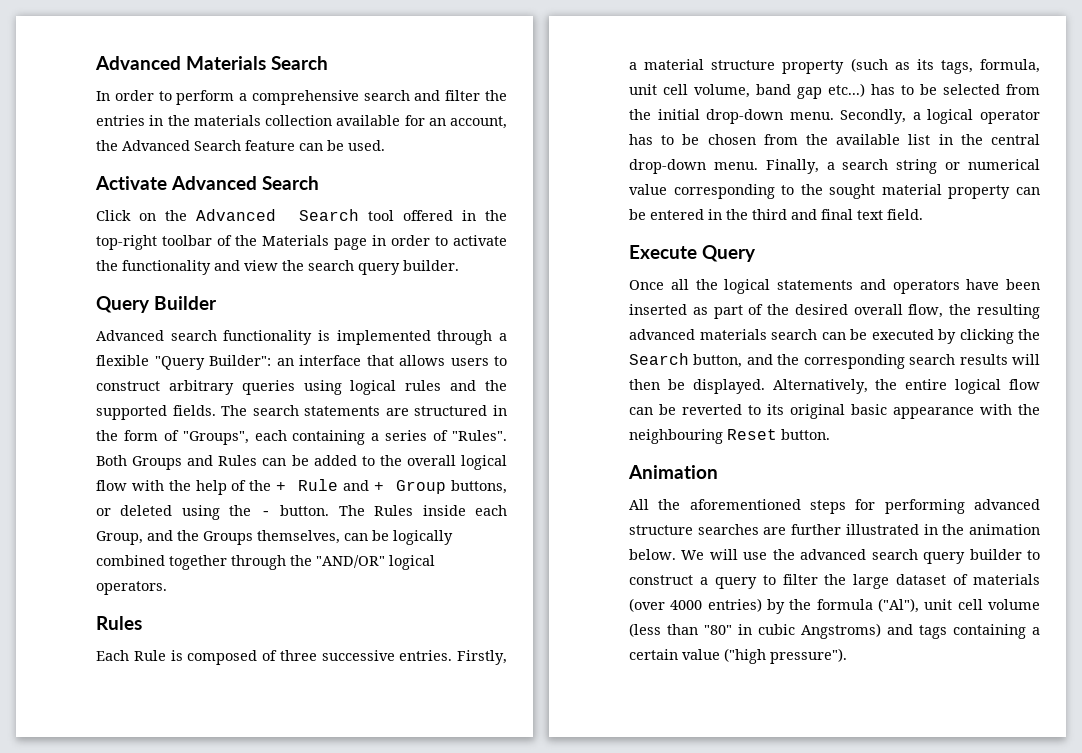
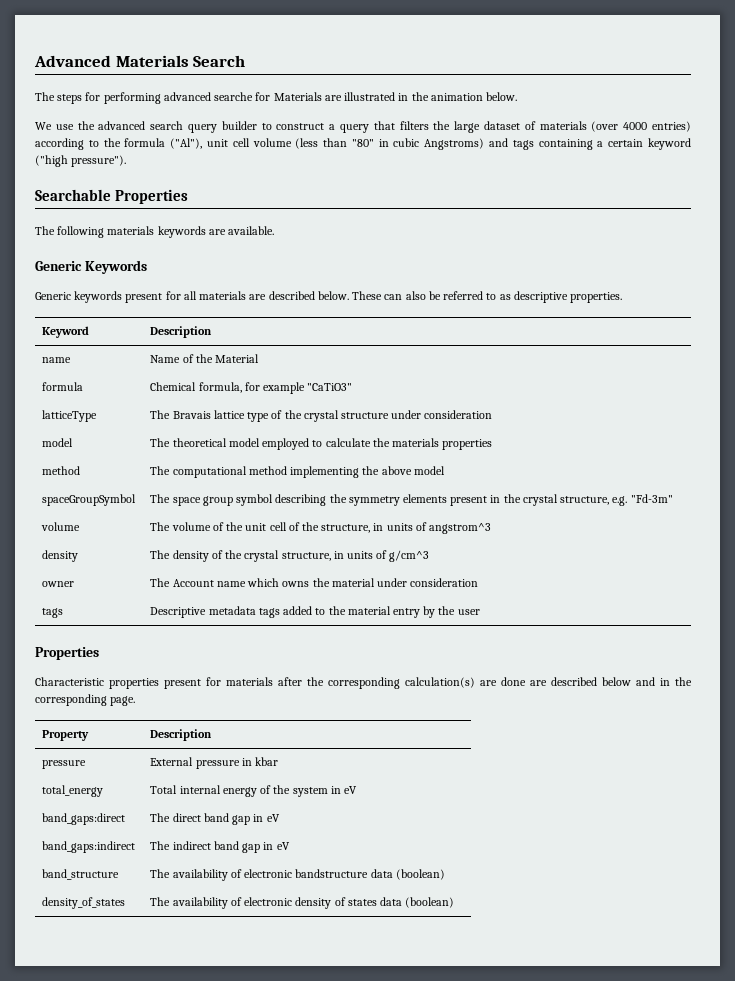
- In order to perform a comprehensive search and filter the entries in the materials collection available for an account, the Advanced Search feature can be used.
- Activate Advanced Search
- Click on the Advanced Search tool offered in the top-right toolbar of the Materials page in order to activate the functionality and view the search query builder.
- Query Builder
- Advanced search functionality is implemented through a flexible "Query Builder": an interface that allows users to construct arbitrary queries using logical rules and the supported fields. The search statements are structured in the form of "Groups", each containing a series of "Rules". Both Groups and Rules can be added to the overall logical flow with the help of the + Rule and + Group buttons, or deleted using the - button. The Rules inside each Group, and the Groups themselves, can be logically combined together through the "AND/OR" logical operators.
- Rules
- Each Rule is composed of three successive entries. Firstly, a material structure property (such as its tags, formula, unit cell volume, band gap etc...) has to be selected from the initial drop-down menu. Secondly, a logical operator has to be chosen from the available list in the central drop-down menu. Finally, a search string or numerical value corresponding to the sought material property can be entered in the third and final text field.
- Execute Query
- Once all the logical statements and operators have been inserted as part of the desired overall flow, the resulting advanced materials search can be executed by clicking the Search button, and the corresponding search results will then be displayed. Alternatively, the entire logical flow can be reverted to its original basic appearance with the neighbouring Reset button.
- Animation
- All the aforementioned steps for performing advanced structure searches are further illustrated in the animation below. We will use the advanced search query builder to construct a query to filter the large dataset of materials (over 4000 entries) by the formula ("Al"), unit cell volume (less than "80" in cubic Angstroms) and tags containing a certain value ("high pressure").
+ The steps for performing advanced searche for Materials are illustrated in the animation below.
+ We use the advanced search query builder to construct a query that filters the large dataset of materials (over 4000 entries) according to the formula ("Al"), unit cell volume (less than "80" in cubic Angstroms) and tags containing a certain keyword ("high pressure").
+ Searchable Properties
+ The following materials keywords are available.
+ Generic Keywords
+ Generic keywords present for all materials are described below. These can also be referred to as descriptive properties.
+ Keyword | Description
+ name | Name of the Material
+ formula | Chemical formula, for example "CaTiO3"
+ latticeType | The Bravais lattice type of the crystal structure under consideration
+ model | The theoretical model employed to calculate the materials properties
+ method | The computational method implementing the above model
+ spaceGroupSymbol | The space group symbol describing the symmetry elements present in the crystal structure, e.g. "Fd-3m"
+ volume | The volume of the unit cell of the structure, in units of angstrom^3
+ density | The density of the crystal structure, in units of g/cm^3
+ owner | The Account name which owns the material under consideration
+ tags | Descriptive metadata tags added to the material entry by the user
+ Properties
+ Characteristic properties present for materials after the corresponding calculation(s) are done are described below and in the corresponding page.
+ Property | Description
+ pressure | External pressure in kbar
+ total_energy | Total internal energy of the system in eV
+ band_gaps:direct | The direct band gap in eV
+ band_gaps:indirect | The indirect band gap in eV
+ band_structure | The availability of electronic bandstructure data (boolean)
+ density_of_states | The availability of electronic density of states data (boolean)

